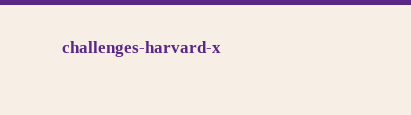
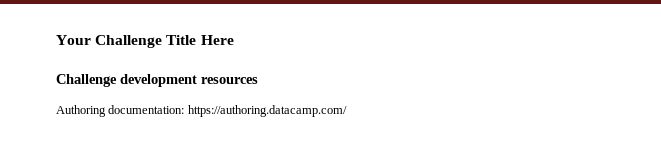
- challenges-harvard-x
+ Your Challenge Title Here
+ Challenge development resources
+ Authoring documentation: https://authoring.datacamp.com/

